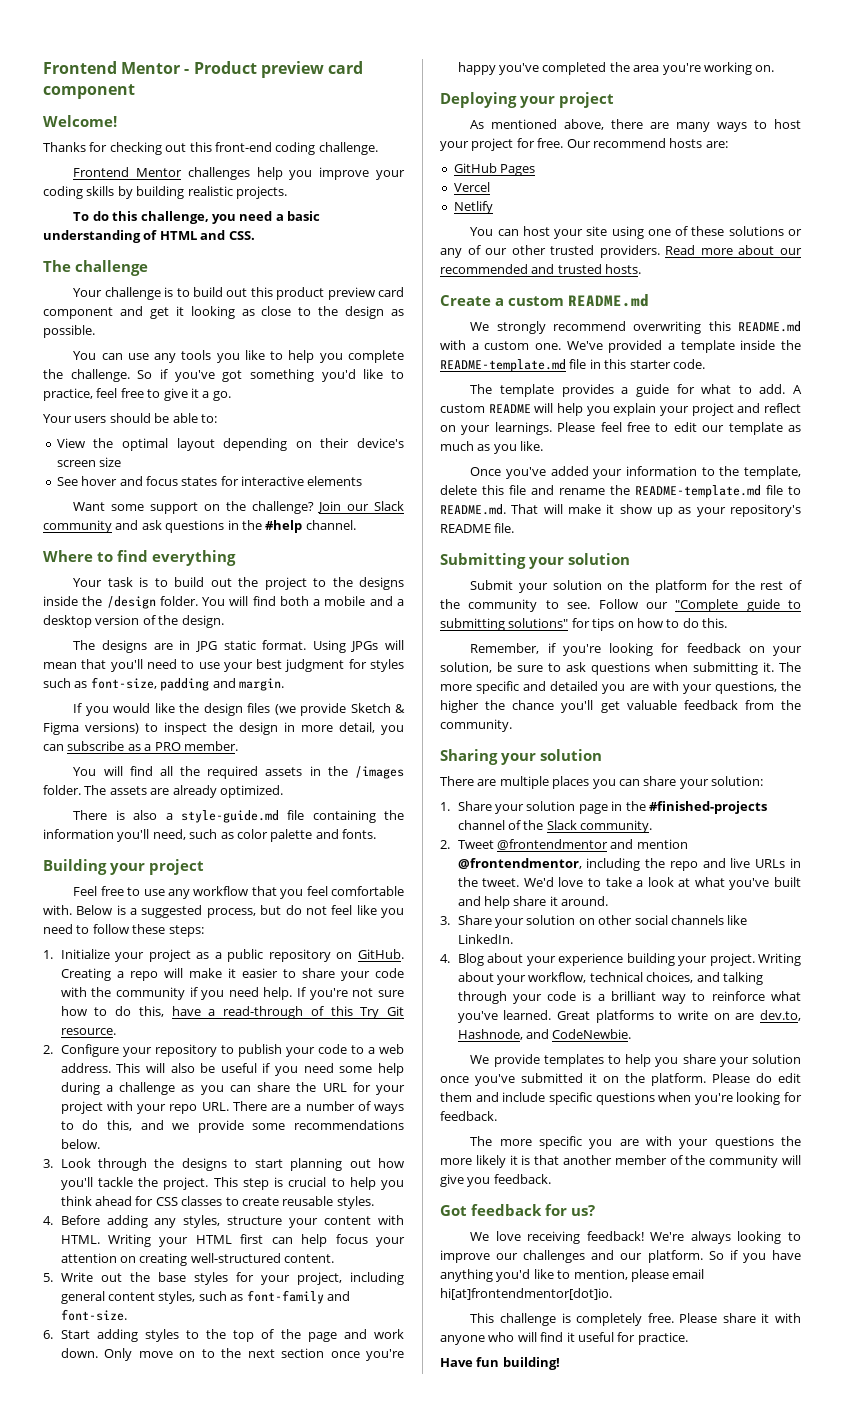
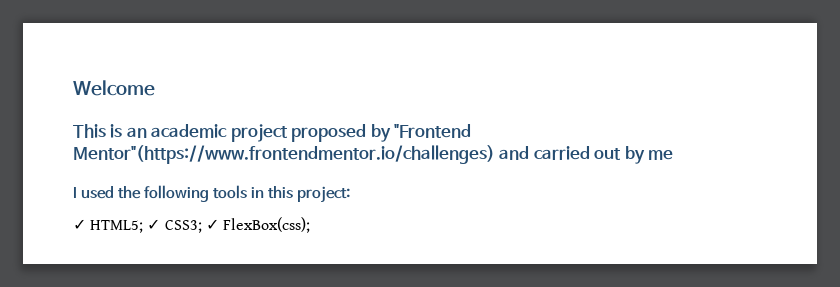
- Frontend Mentor - Product preview card component
- Welcome!
- Thanks for checking out this front-end coding challenge.
- Frontend Mentor challenges help you improve your coding skills by building realistic projects.
- To do this challenge, you need a basic understanding of HTML and CSS.
- The challenge
- Your challenge is to build out this product preview card component and get it looking as close to the design as possible.
- You can use any tools you like to help you complete the challenge. So if you've got something you'd like to practice, feel free to give it a go.
- Your users should be able to:
- View the optimal layout depending on their device's screen size
- See hover and focus states for interactive elements
- Want some support on the challenge? Join our Slack community and ask questions in the #help channel.
- Where to find everything
- Your task is to build out the project to the designs inside the /design folder. You will find both a mobile and a desktop version of the design.
- The designs are in JPG static format. Using JPGs will mean that you'll need to use your best judgment for styles such as font-size, padding and margin.
- If you would like the design files (we provide Sketch & Figma versions) to inspect the design in more detail, you can subscribe as a PRO member.
- You will find all the required assets in the /images folder. The assets are already optimized.
- There is also a style-guide.md file containing the information you'll need, such as color palette and fonts.
- Building your project
- Feel free to use any workflow that you feel comfortable with. Below is a suggested process, but do not feel like you need to follow these steps:
- 1. Initialize your project as a public repository on GitHub. Creating a repo will make it easier to share your code with the community if you need help. If you're not sure how to do this, have a read-through of this Try Git resource.
- 2. Configure your repository to publish your code to a web address. This will also be useful if you need some help during a challenge as you can share the URL for your project with your repo URL. There are a number of ways to do this, and we provide some recommendations below.
- 3. Look through the designs to start planning out how you'll tackle the project. This step is crucial to help you think ahead for CSS classes to create reusable styles.
- 4. Before adding any styles, structure your content with HTML. Writing your HTML first can help focus your attention on creating well-structured content.
- 5. Write out the base styles for your project, including general content styles, such as font-family and font-size.
- 6. Start adding styles to the top of the page and work down. Only move on to the next section once you're happy you've completed the area you're working on.
- Deploying your project
- As mentioned above, there are many ways to host your project for free. Our recommend hosts are:
- GitHub Pages
- Vercel
- Netlify
- You can host your site using one of these solutions or any of our other trusted providers. Read more about our recommended and trusted hosts.
- Create a custom README.md
- We strongly recommend overwriting this README.md with a custom one. We've provided a template inside the README-template.md file in this starter code.
- The template provides a guide for what to add. A custom README will help you explain your project and reflect on your learnings. Please feel free to edit our template as much as you like.
- Once you've added your information to the template, delete this file and rename the README-template.md file to README.md. That will make it show up as your repository's README file.
- Submitting your solution
- Submit your solution on the platform for the rest of the community to see. Follow our "Complete guide to submitting solutions" for tips on how to do this.
- Remember, if you're looking for feedback on your solution, be sure to ask questions when submitting it. The more specific and detailed you are with your questions, the higher the chance you'll get valuable feedback from the community.
- Sharing your solution
- There are multiple places you can share your solution:
- 1. Share your solution page in the #finished-projects channel of the Slack community.
- 2. Tweet @frontendmentor and mention @frontendmentor, including the repo and live URLs in the tweet. We'd love to take a look at what you've built and help share it around.
- 3. Share your solution on other social channels like LinkedIn.
- 4. Blog about your experience building your project. Writing about your workflow, technical choices, and talking through your code is a brilliant way to reinforce what you've learned. Great platforms to write on are dev.to, Hashnode, and CodeNewbie.
- We provide templates to help you share your solution once you've submitted it on the platform. Please do edit them and include specific questions when you're looking for feedback.
- The more specific you are with your questions the more likely it is that another member of the community will give you feedback.
- Got feedback for us?
- We love receiving feedback! We're always looking to improve our challenges and our platform. So if you have anything you'd like to mention, please email hi[at]frontendmentor[dot]io.
- This challenge is completely free. Please share it with anyone who will find it useful for practice.
- Have fun building!
+ Welcome
+ This is an academic project proposed by "Frontend Mentor"(https://www.frontendmentor.io/challenges) and carried out by me
+ I used the following tools in this project:
+ ✓ HTML5; ✓ CSS3; ✓ FlexBox(css);

